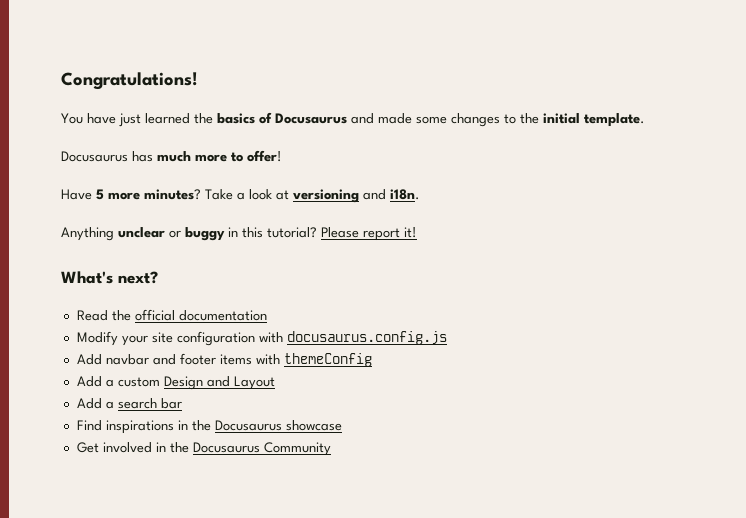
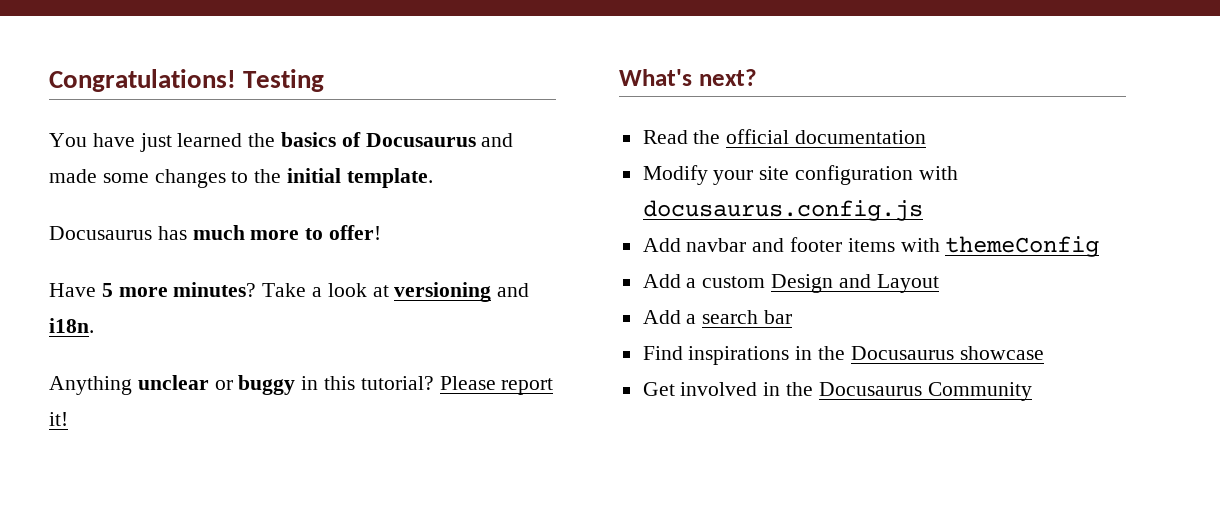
+ Testing

